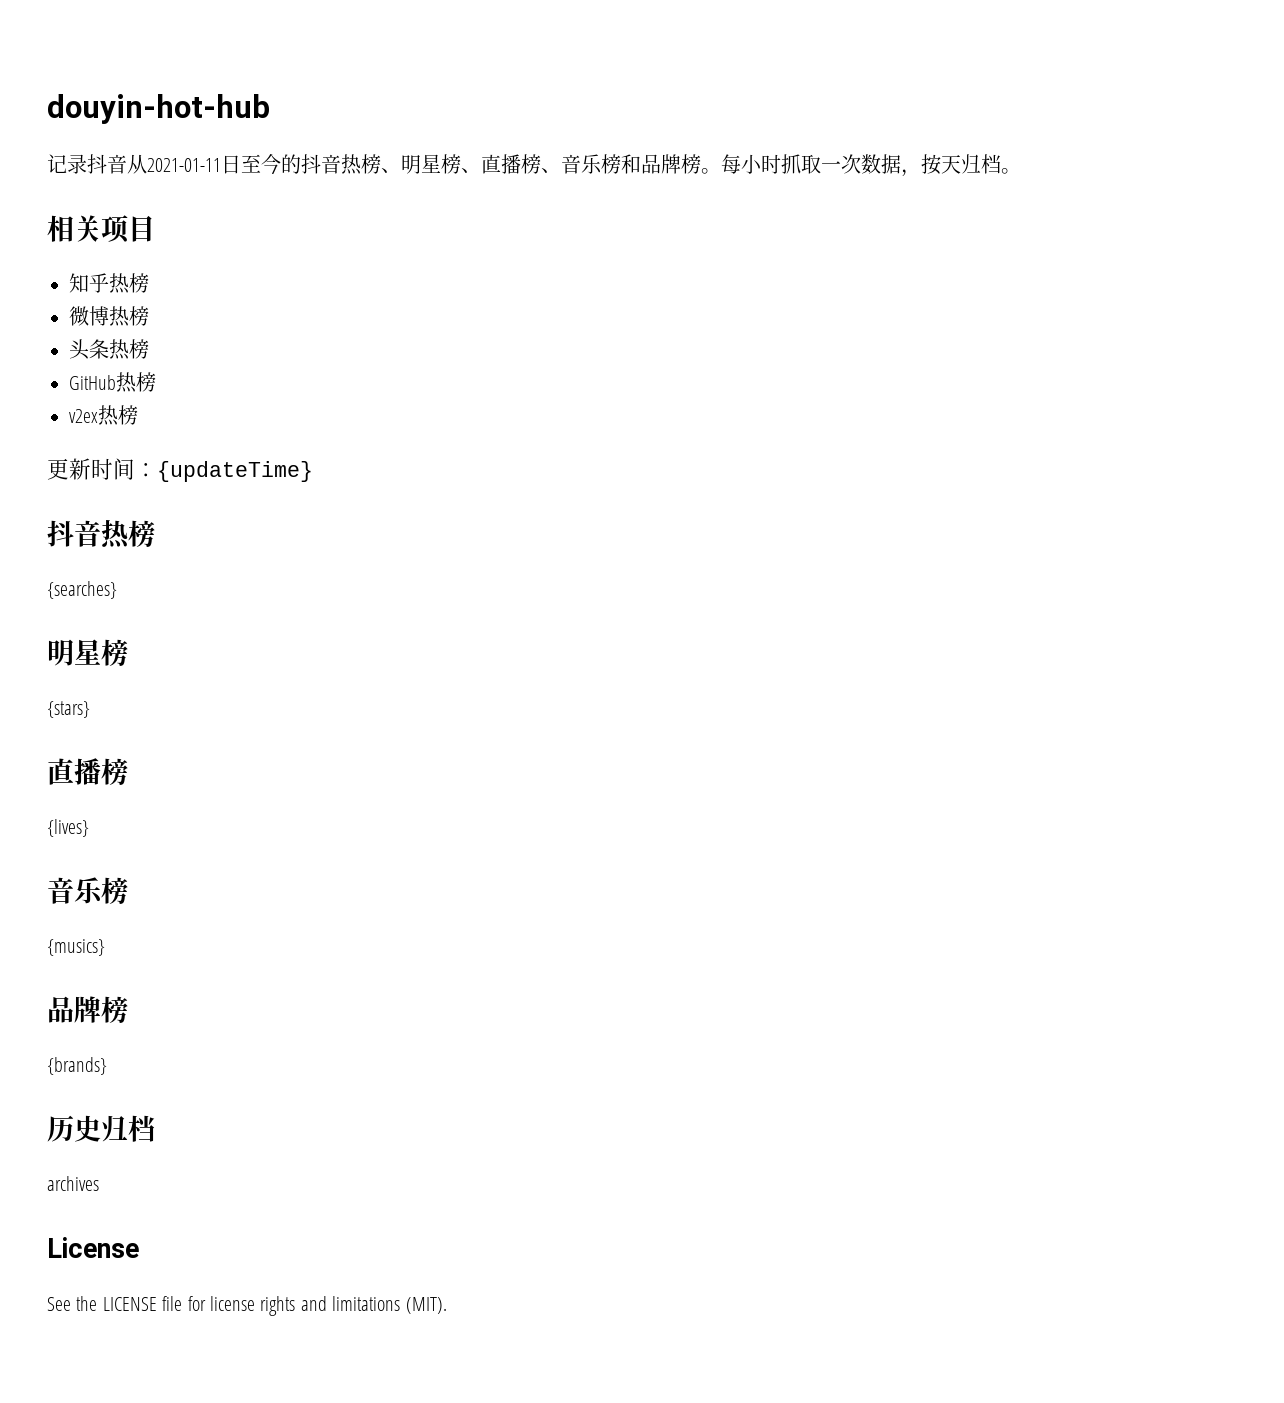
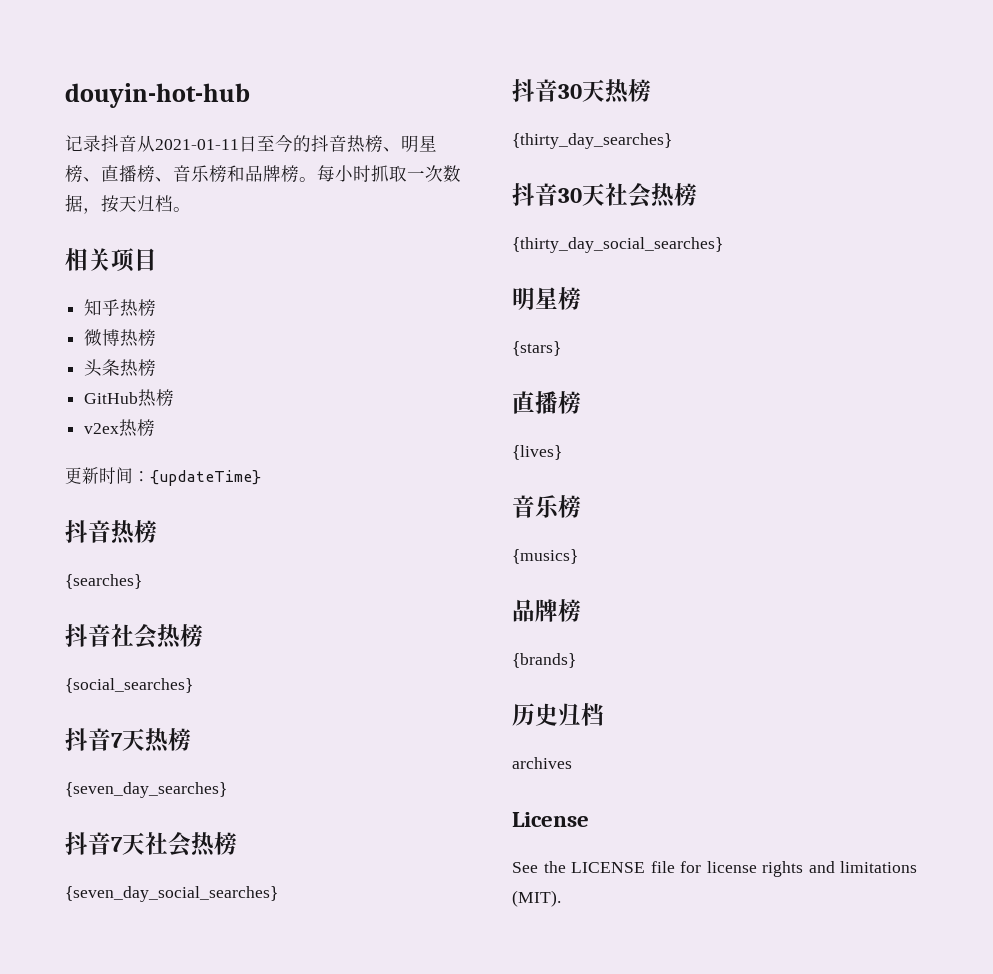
+ 抖音社会热榜
+ {social_searches}
+ 抖音7天热榜
+ {seven_day_searches}
+ 抖音7天社会热榜
+ {seven_day_social_searches}
+ 抖音30天热榜
+ {thirty_day_searches}
+ 抖音30天社会热榜
+ {thirty_day_social_searches}

